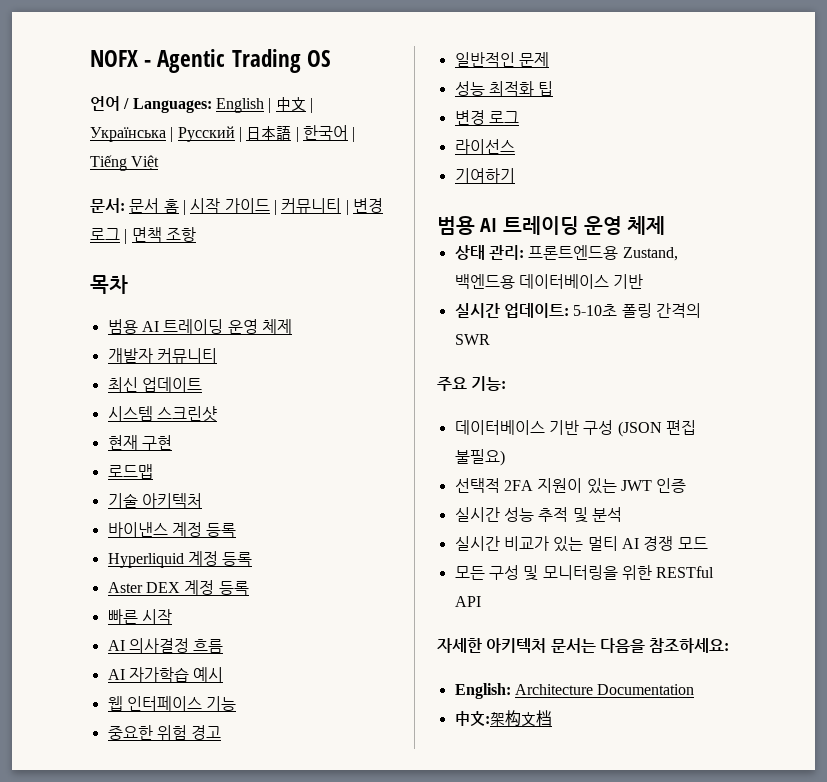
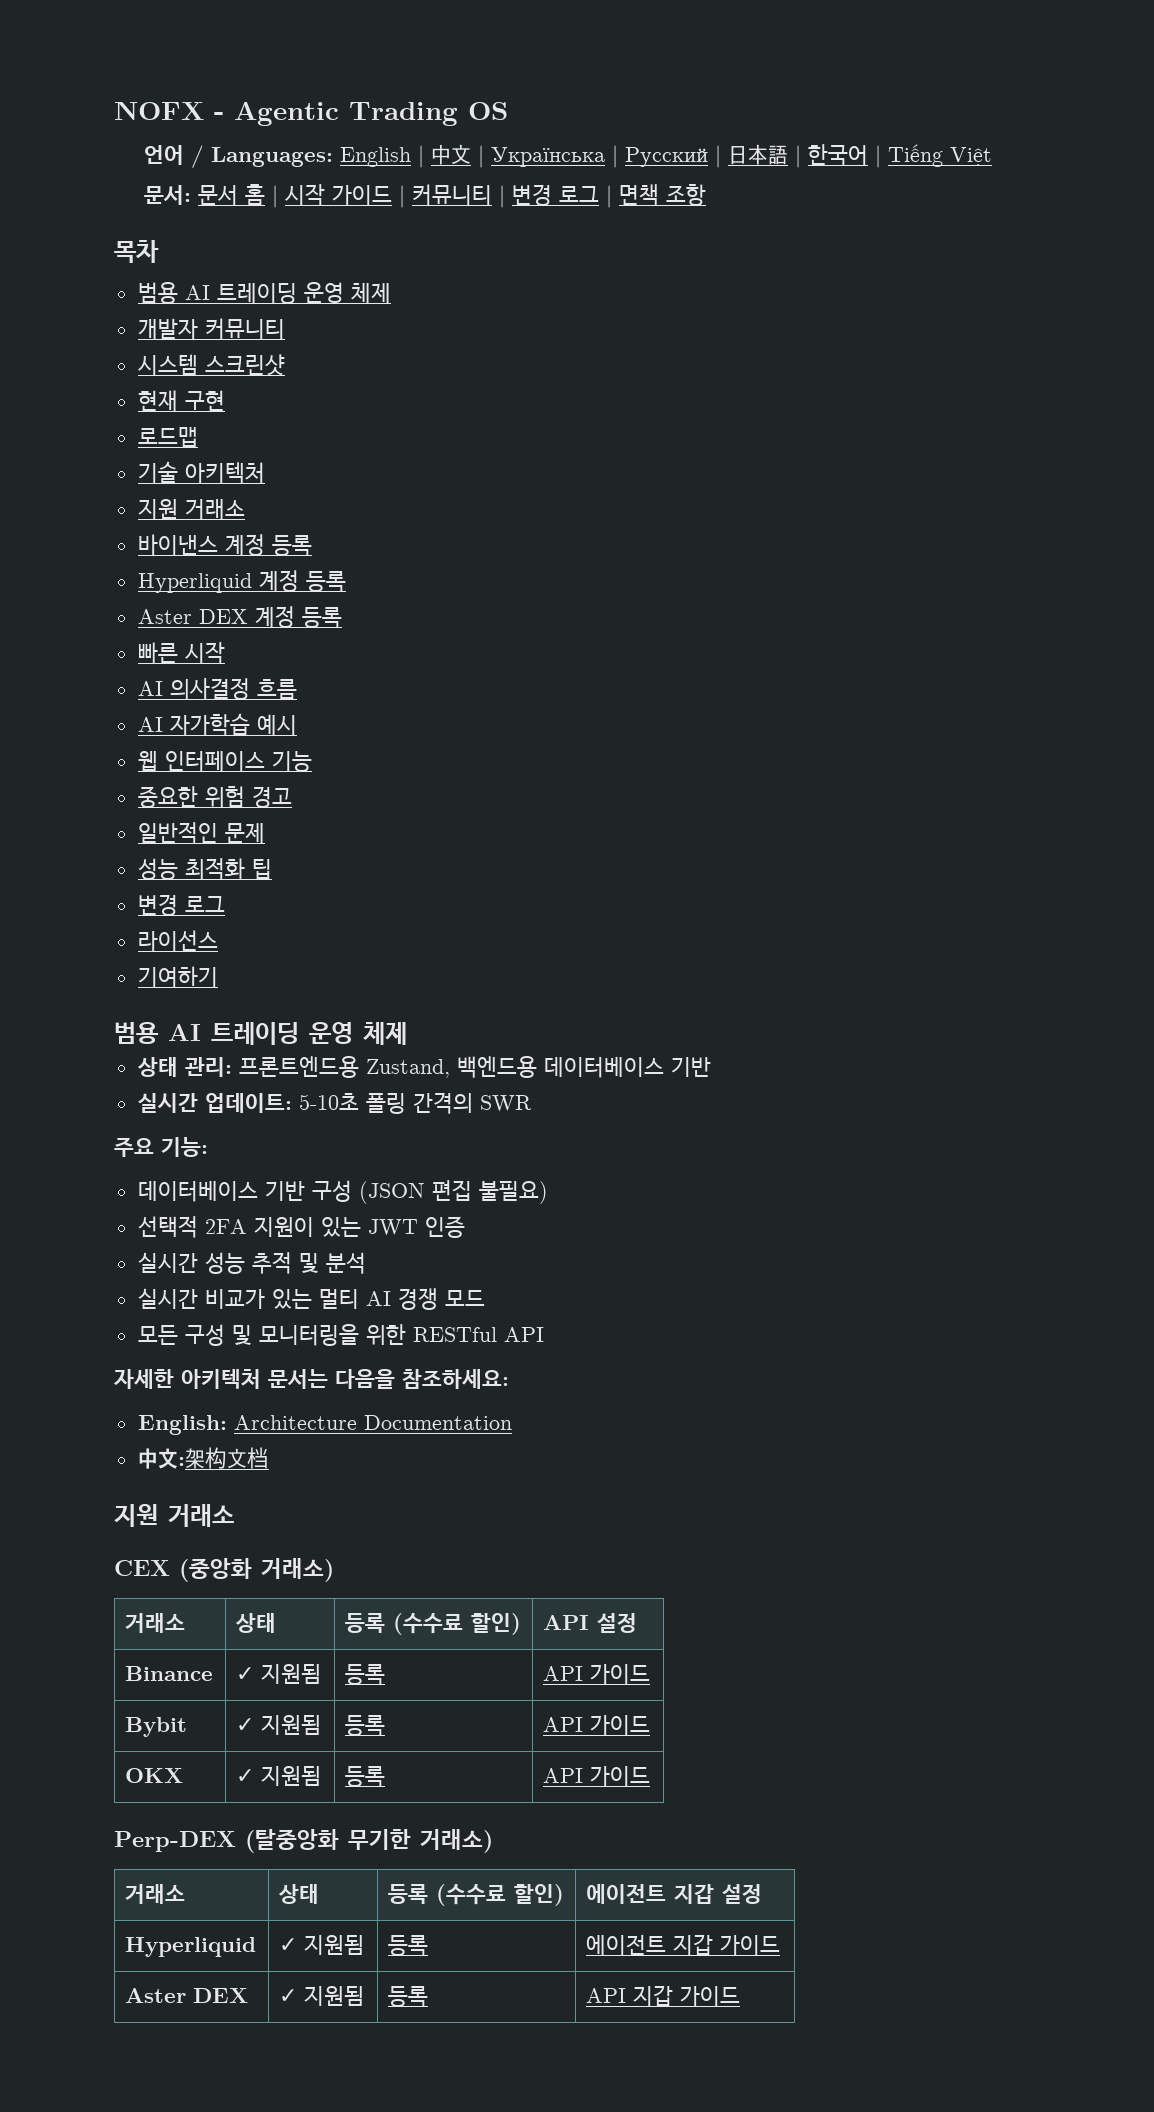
- 최신 업데이트
  기술 아키텍처
+ 지원 거래소
  中文:架构文档
+ 지원 거래소
+ CEX (중앙화 거래소)
+ 거래소 | 상태 | 등록 (수수료 할인) | API 설정
+ Binance | ✓ 지원됨 | 등록 | API 가이드
+ Bybit | ✓ 지원됨 | 등록 | API 가이드
+ OKX | ✓ 지원됨 | 등록 | API 가이드
+ Perp-DEX (탈중앙화 무기한 거래소)
+ 거래소 | 상태 | 등록 (수수료 할인) | 에이전트 지갑 설정
+ Hyperliquid | ✓ 지원됨 | 등록 | 에이전트 지갑 가이드
+ Aster DEX | ✓ 지원됨 | 등록 | API 지갑 가이드

